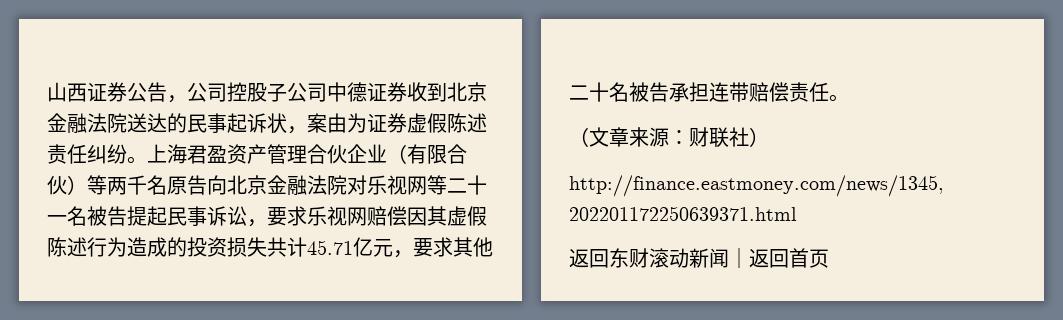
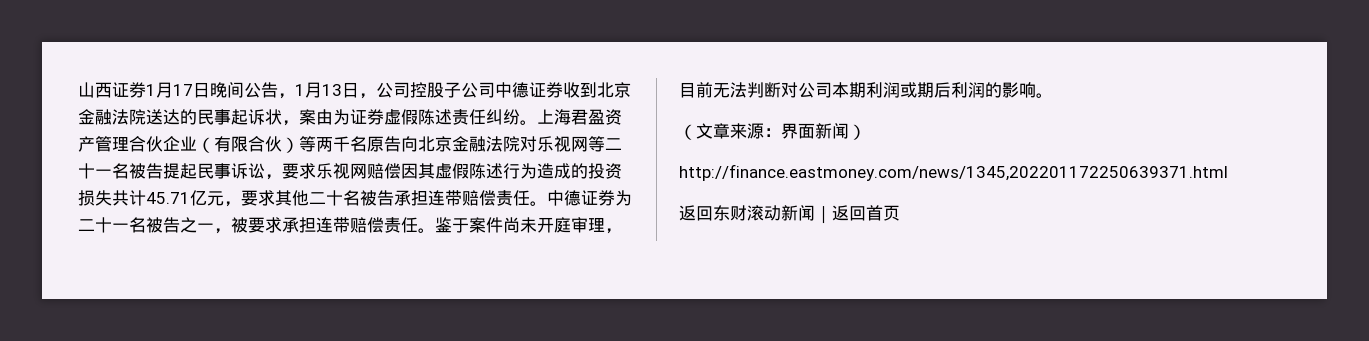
- 山西证券公告，公司控股子公司中德证券收到北京金融法院送达的民事起诉状，案由为证券虚假陈述责任纠纷。
+ 山西证券1月17日晚间公告，1月13日，公司控股子公司中德证券收到北京金融法院送达的民事起诉状，案由为证券虚假陈述责任纠纷。
+ 中德证券为二十一名被告之一，被要求承担连带赔偿责任。鉴于案件尚未开庭审理，目前无法判断对公司本期利润或期后利润的影响。
- （文章来源：财联社）
+ （文章来源：界面新闻）

